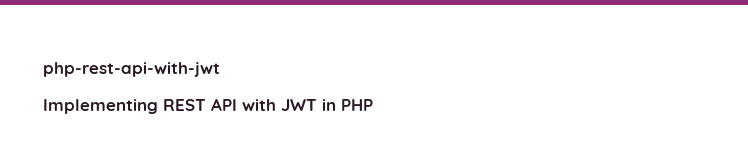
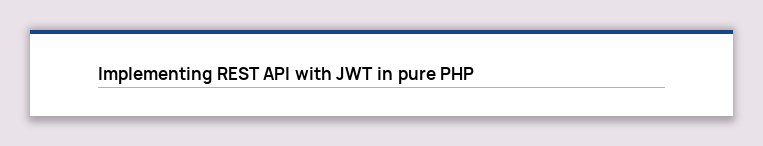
- php-rest-api-with-jwt
- Implementing REST API with JWT in PHP
+ Implementing REST API with JWT in pure PHP

